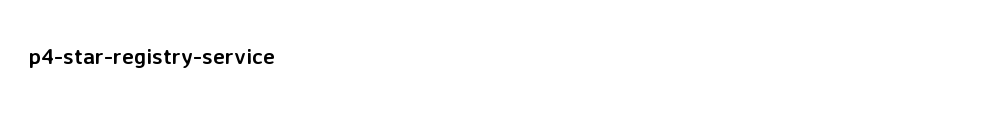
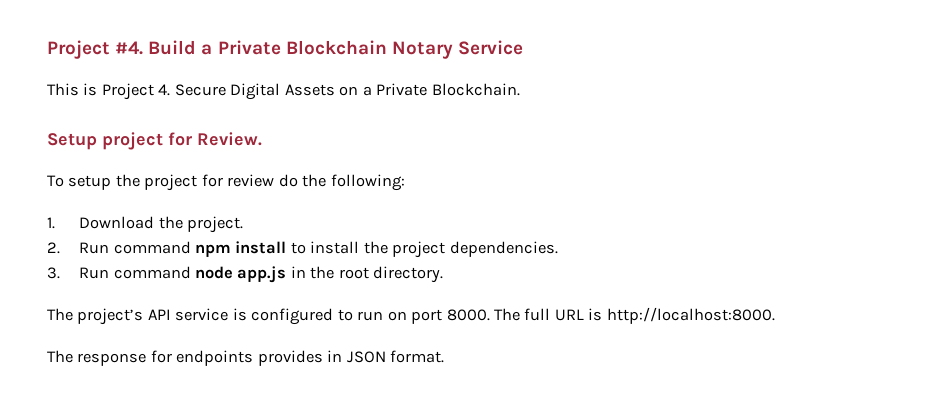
- p4-star-registry-service
+ Project #4. Build a Private Blockchain Notary Service
+ This is Project 4. Secure Digital Assets on a Private Blockchain.
+ Setup project for Review.
+ To setup the project for review do the following:
+ 1. Download the project.
+ 2. Run command npm install to install the project dependencies.
+ 3. Run command node app.js in the root directory.
+ The project’s API service is configured to run on port 8000. The full URL is http://localhost:8000.
+ The response for endpoints provides in JSON format.

